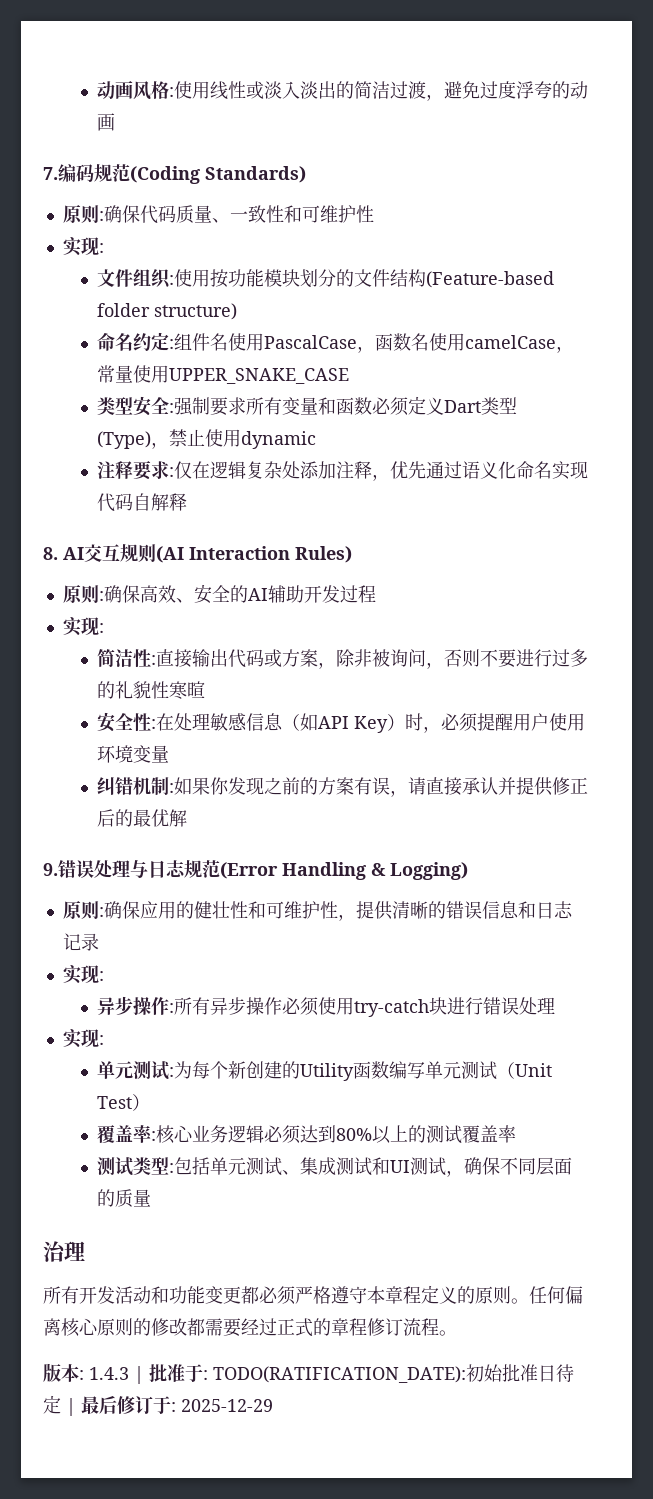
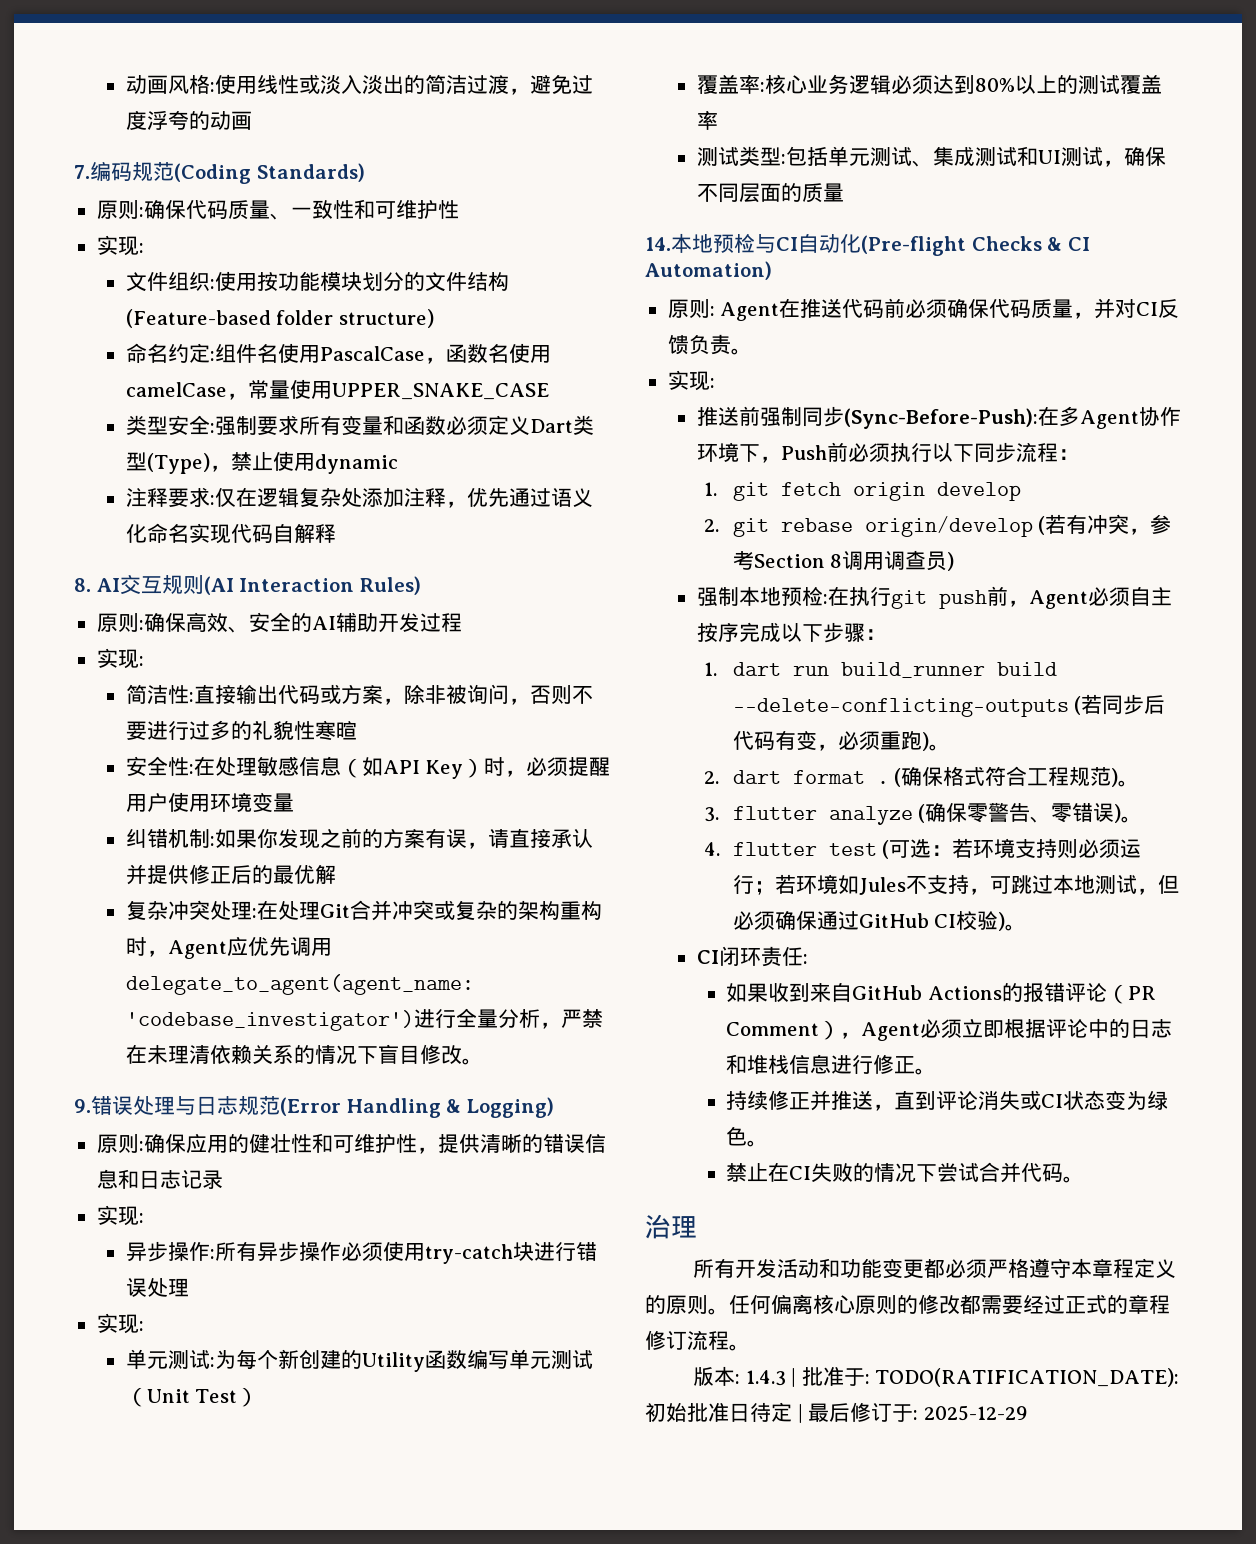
+ 复杂冲突处理:在处理Git合并冲突或复杂的架构重构时，Agent应优先调用delegate_to_agent(agent_name: 'codebase_investigator')进行全量分析，严禁在未理清依赖关系的情况下盲目修改。
+ 14.本地预检与CI自动化(Pre-flight Checks & CI Automation)
+ 原则: Agent在推送代码前必须确保代码质量，并对CI反馈负责。
+ 实现:
+ 推送前强制同步(Sync-Before-Push):在多Agent协作环境下，Push前必须执行以下同步流程：
+ 1. git fetch origin develop
+ 2. git rebase origin/develop (若有冲突，参考Section 8调用调查员)
+ 强制本地预检:在执行git push前，Agent必须自主按序完成以下步骤：
+ 1. dart run build_runner build --delete-conflicting-outputs (若同步后代码有变，必须重跑)。
+ 2. dart format . (确保格式符合工程规范)。
+ 3. flutter analyze (确保零警告、零错误)。
+ 4. flutter test (可选：若环境支持则必须运行；若环境如Jules不支持，可跳过本地测试，但必须确保通过GitHub CI校验)。
+ CI闭环责任:
+ 如果收到来自GitHub Actions的报错评论（PR Comment），Agent必须立即根据评论中的日志和堆栈信息进行修正。
+ 持续修正并推送，直到评论消失或CI状态变为绿色。
+ 禁止在CI失败的情况下尝试合并代码。

